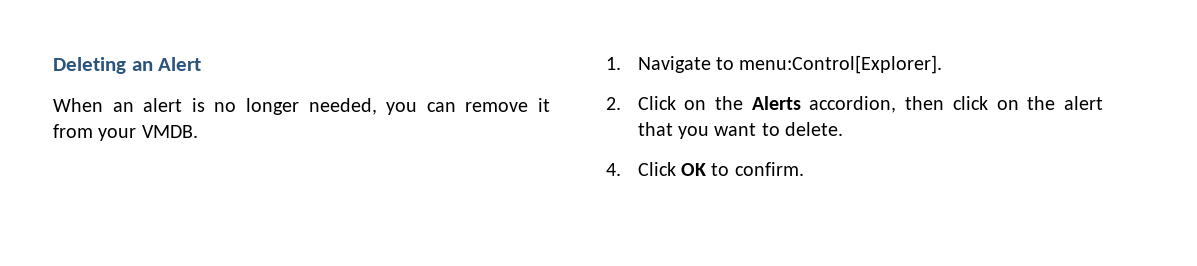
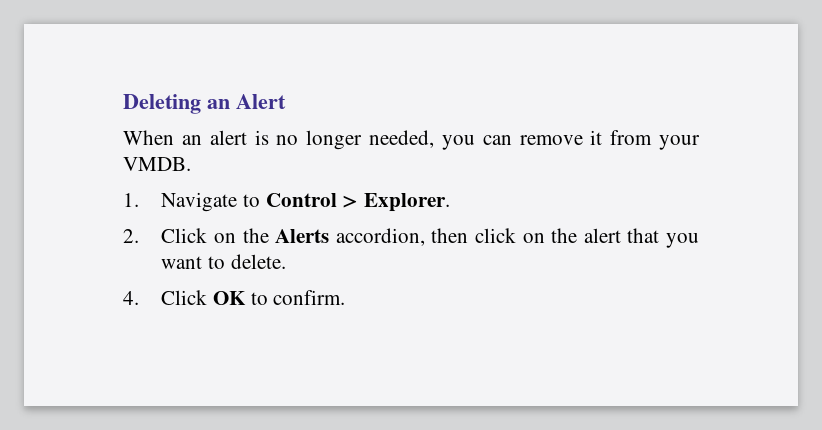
- 1. Navigate to menu:Control[Explorer].
+ 1. Navigate to Control > Explorer.

